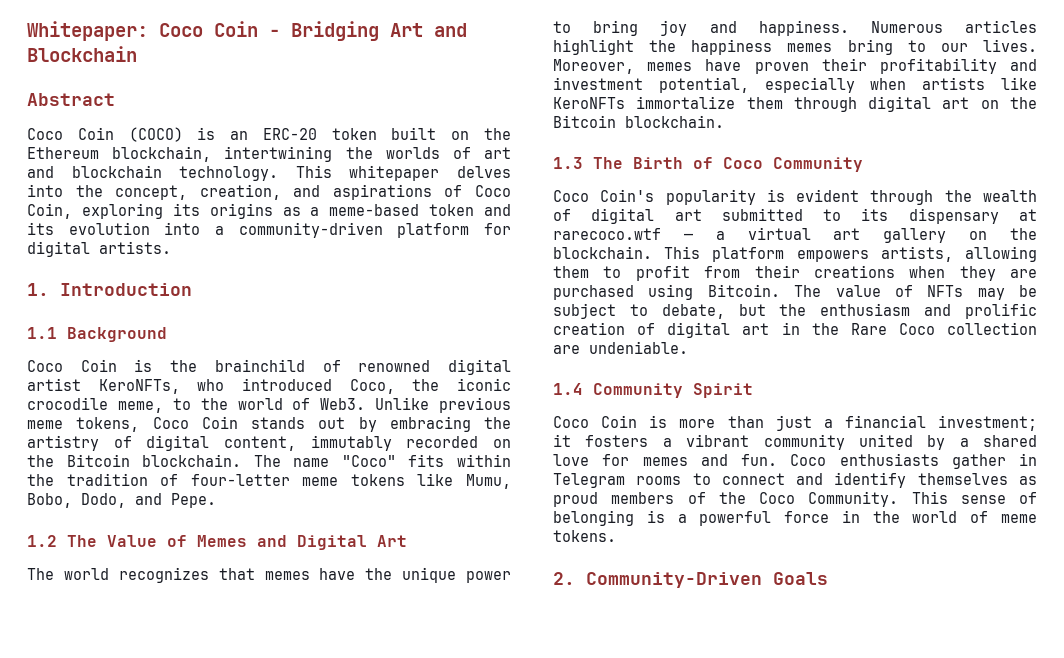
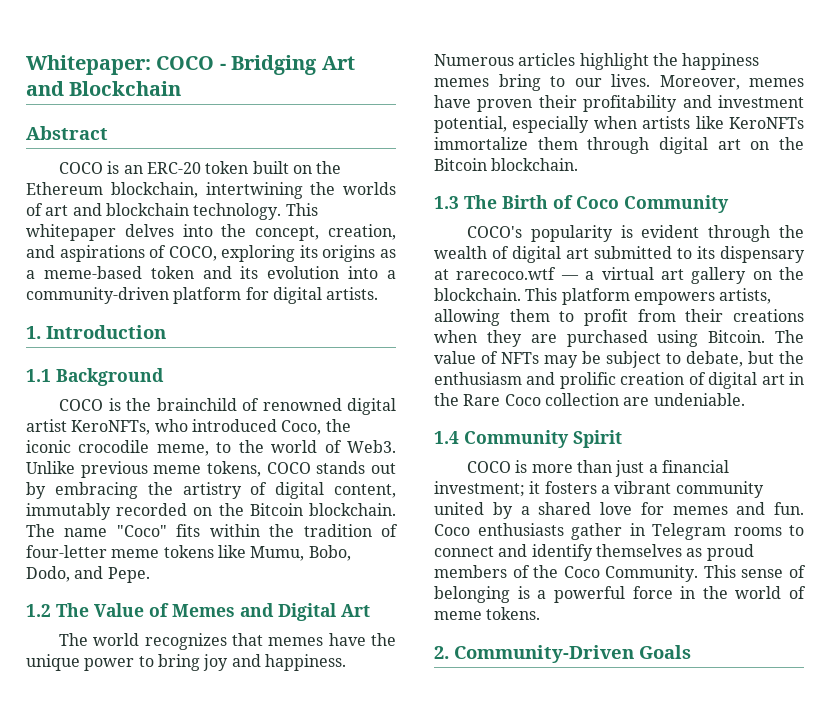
- Whitepaper: Coco Coin - Bridging Art and Blockchain
+ Whitepaper: COCO - Bridging Art and Blockchain
- Coco Coin (COCO) is an ERC-20 token built on the Ethereum blockchain, intertwining the worlds of art and blockchain technology.
+ COCO is an ERC-20 token built on the Ethereum blockchain, intertwining the worlds of art and blockchain technology.
- This whitepaper delves into the concept, creation, and aspirations of Coco Coin, exploring its origins as a meme-based token and its evolution into a community-driven platform for digital artists.
+ This whitepaper delves into the concept, creation, and aspirations of COCO, exploring its origins as a meme-based token and its evolution into a community-driven platform for digital artists.
- Coco Coin is the brainchild of renowned digital artist KeroNFTs, who introduced Coco, the iconic crocodile meme, to the world of Web3.
+ COCO is the brainchild of renowned digital artist KeroNFTs, who introduced Coco, the iconic crocodile meme, to the world of Web3.
- Unlike previous meme tokens, Coco Coin stands out by embracing the artistry of digital content, immutably recorded on the Bitcoin blockchain.
+ Unlike previous meme tokens, COCO stands out by embracing the artistry of digital content, immutably recorded on the Bitcoin blockchain.
- Coco Coin's popularity is evident through the wealth of digital art submitted to its dispensary at rarecoco.wtf — a virtual art gallery on the blockchain.
+ COCO's popularity is evident through the wealth of digital art submitted to its dispensary at rarecoco.wtf — a virtual art gallery on the blockchain.
- Coco Coin is more than just a financial investment; it fosters a vibrant community united by a shared love for memes and fun.
+ COCO is more than just a financial investment; it fosters a vibrant community united by a shared love for memes and fun.

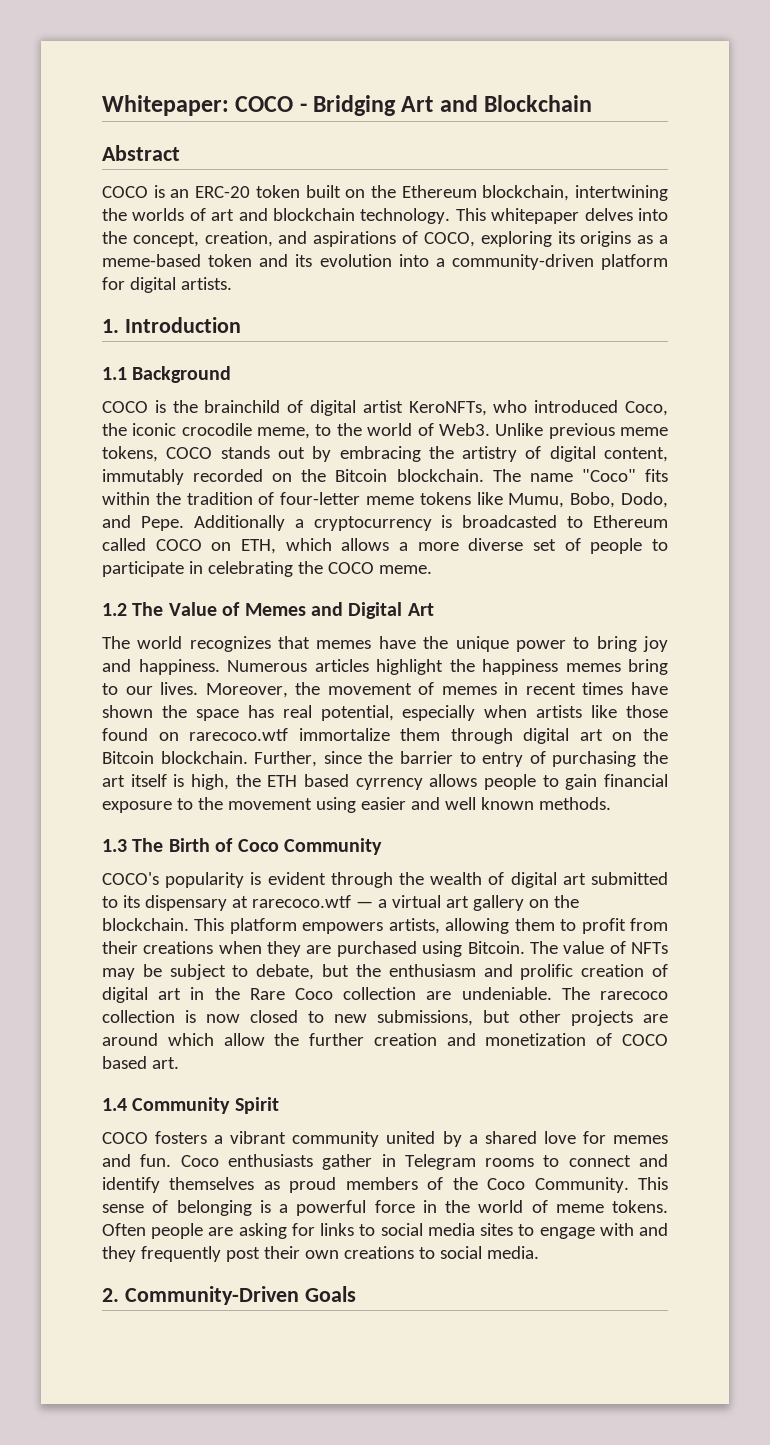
- COCO is the brainchild of renowned digital artist KeroNFTs, who introduced Coco, the iconic crocodile meme, to the world of Web3.
+ COCO is the brainchild of digital artist KeroNFTs, who introduced Coco, the iconic crocodile meme, to the world of Web3.
+ Additionally a cryptocurrency is broadcasted to Ethereum called COCO on ETH, which allows a more diverse set of people to participate in celebrating the COCO meme.
- Moreover, memes have proven their profitability and investment potential, especially when artists like KeroNFTs immortalize them through digital art on the Bitcoin blockchain.
+ Moreover, the movement of memes in recent times have shown the space has real potential, especially when artists like those found on rarecoco.wtf immortalize them through digital art on the Bitcoin blockchain. Further, since the barrier to entry of purchasing the art itself is high, the ETH based cyrrency allows people to gain financial exposure to the movement using easier and well known methods.
- The value of NFTs may be subject to debate, but the enthusiasm and prolific creation of digital art in the Rare Coco collection are undeniable.
+ The value of NFTs may be subject to debate, but the enthusiasm and prolific creation of digital art in the Rare Coco collection are undeniable. The rarecoco collection is now closed to new submissions, but other projects are around which allow the further creation and monetization of COCO based art.
  1.4 Community Spirit
- COCO is more than just a financial investment; it fosters a vibrant community united by a shared love for memes and fun.
+ COCO fosters a vibrant community united by a shared love for memes and fun.
+ Often people are asking for links to social media sites to engage with and they frequently post their own creations to social media.

